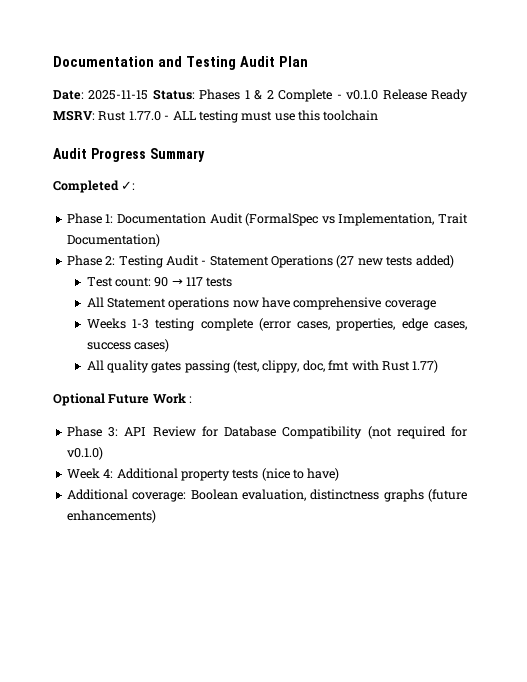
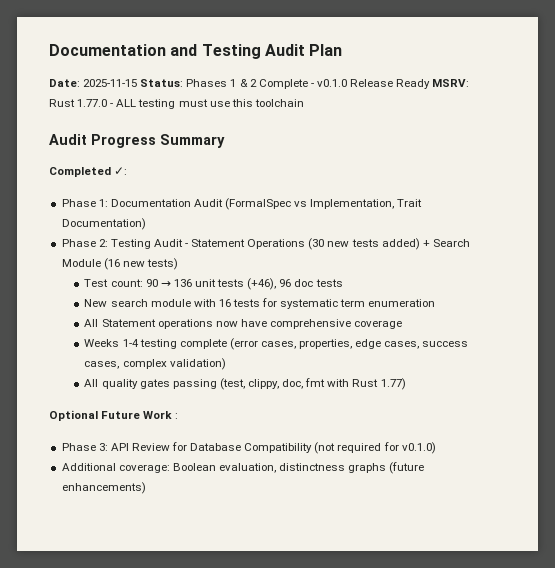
- Phase 2: Testing Audit - Statement Operations (27 new tests added)
+ Phase 2: Testing Audit - Statement Operations (30 new tests added) + Search Module (16 new tests)
- Test count: 90 → 117 tests
+ Test count: 90 → 136 unit tests (+46), 96 doc tests
+ New search module with 16 tests for systematic term enumeration
- Weeks 1-3 testing complete (error cases, properties, edge cases, success cases)
+ Weeks 1-4 testing complete (error cases, properties, edge cases, success cases, complex validation)
- Week 4: Additional property tests (nice to have)

